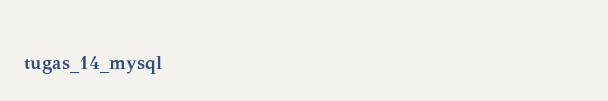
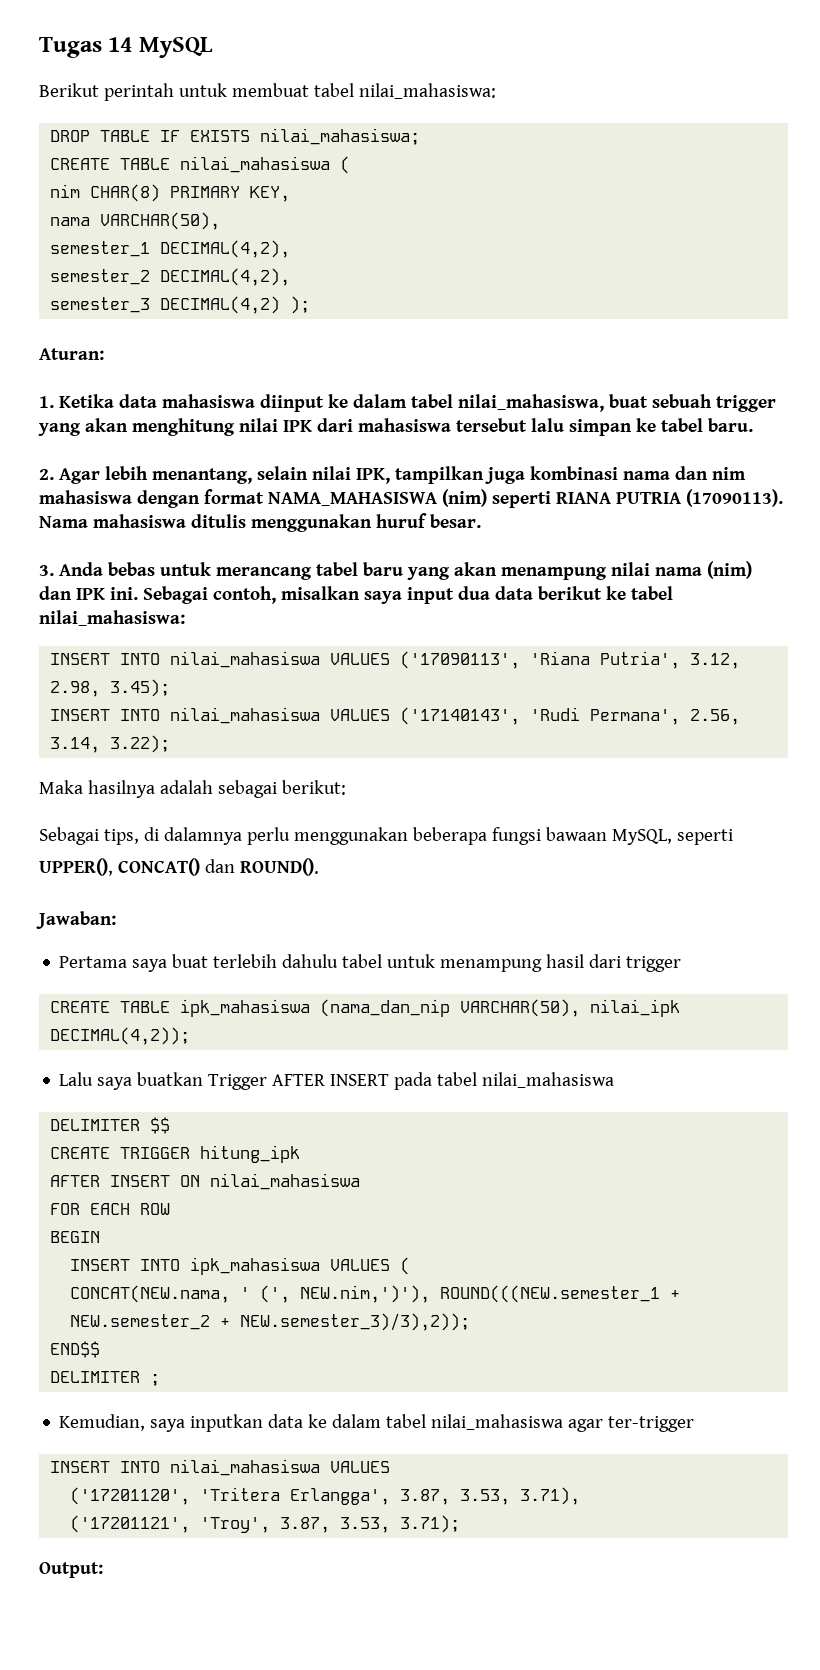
- tugas_14_mysql
+ Tugas 14 MySQL
+ Berikut perintah untuk membuat tabel nilai_mahasiswa:
+ DROP TABLE IF EXISTS nilai_mahasiswa;
+ CREATE TABLE nilai_mahasiswa (
+ nim CHAR(8) PRIMARY KEY,
+ nama VARCHAR(50),
+ semester_1 DECIMAL(4,2),
+ semester_2 DECIMAL(4,2),
+ semester_3 DECIMAL(4,2) );
+ Aturan:
+ 1. Ketika data mahasiswa diinput ke dalam tabel nilai_mahasiswa, buat sebuah trigger yang akan menghitung nilai IPK dari mahasiswa tersebut lalu simpan ke tabel baru.
+ 2. Agar lebih menantang, selain nilai IPK, tampilkan juga kombinasi nama dan nim mahasiswa dengan format NAMA_MAHASISWA (nim) seperti RIANA PUTRIA (17090113). Nama mahasiswa ditulis menggunakan huruf besar.
+ 3. Anda bebas untuk merancang tabel baru yang akan menampung nilai nama (nim) dan IPK ini. Sebagai contoh, misalkan saya input dua data berikut ke tabel nilai_mahasiswa:
+ INSERT INTO nilai_mahasiswa VALUES ('17090113', 'Riana Putria', 3.12, 2.98, 3.45);
+ INSERT INTO nilai_mahasiswa VALUES ('17140143', 'Rudi Permana', 2.56, 3.14, 3.22);
+ Maka hasilnya adalah sebagai berikut:
+ Sebagai tips, di dalamnya perlu menggunakan beberapa fungsi bawaan MySQL, seperti UPPER(), CONCAT() dan ROUND().
+ Jawaban:
+ Pertama saya buat terlebih dahulu tabel untuk menampung hasil dari trigger
+ CREATE TABLE ipk_mahasiswa (nama_dan_nip VARCHAR(50), nilai_ipk DECIMAL(4,2));
+ Lalu saya buatkan Trigger AFTER INSERT pada tabel nilai_mahasiswa
+ DELIMITER $$
+ CREATE TRIGGER hitung_ipk
+ AFTER INSERT ON nilai_mahasiswa
+ FOR EACH ROW
+ BEGIN
+ INSERT INTO ipk_mahasiswa VALUES (
+ CONCAT(NEW.nama, ' (', NEW.nim,')'), ROUND(((NEW.semester_1 + NEW.semester_2 + NEW.semester_3)/3),2));
+ END$$
+ DELIMITER ;
+ Kemudian, saya inputkan data ke dalam tabel nilai_mahasiswa agar ter-trigger
+ INSERT INTO nilai_mahasiswa VALUES
+ ('17201120', 'Tritera Erlangga', 3.87, 3.53, 3.71),
+ ('17201121', 'Troy', 3.87, 3.53, 3.71);
+ Output:

